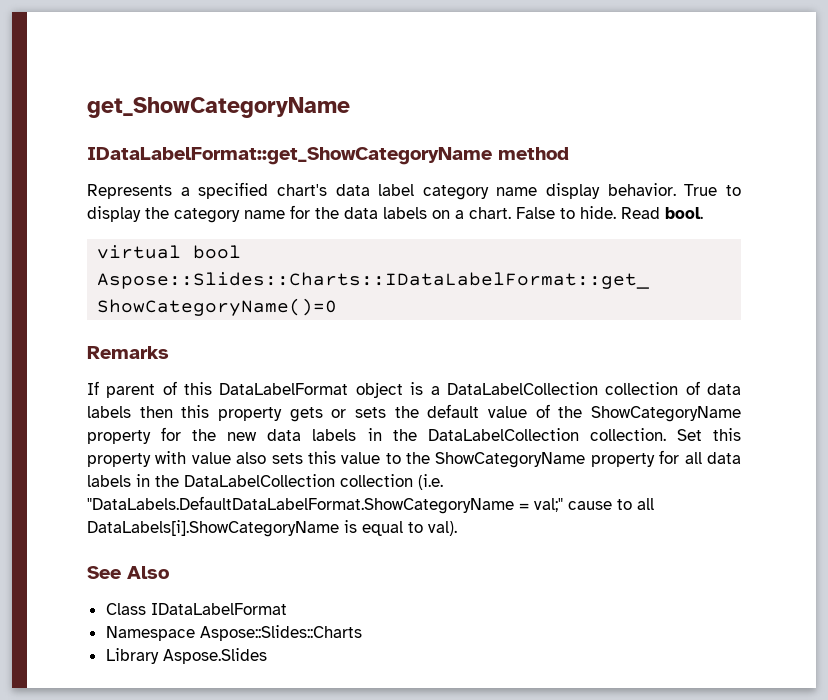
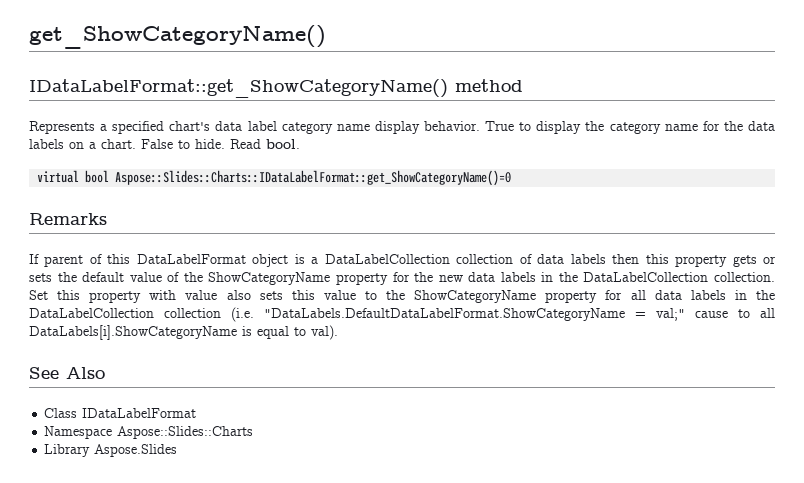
- get_ShowCategoryName
- IDataLabelFormat::get_ShowCategoryName method
+ get_ShowCategoryName()
+ IDataLabelFormat::get_ShowCategoryName() method

